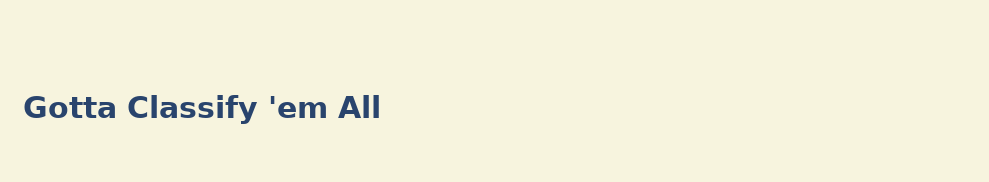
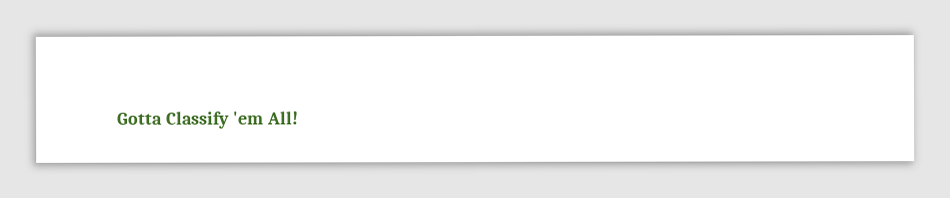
- Gotta Classify 'em All
+ Gotta Classify 'em All!

